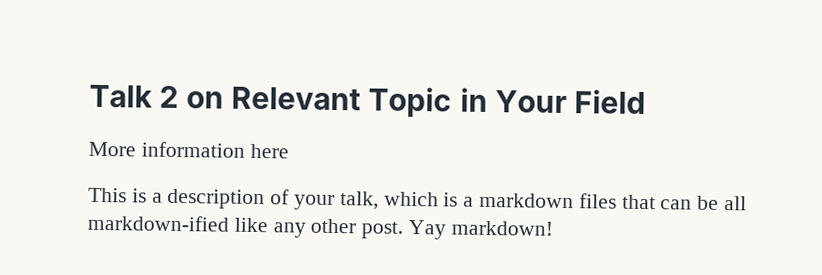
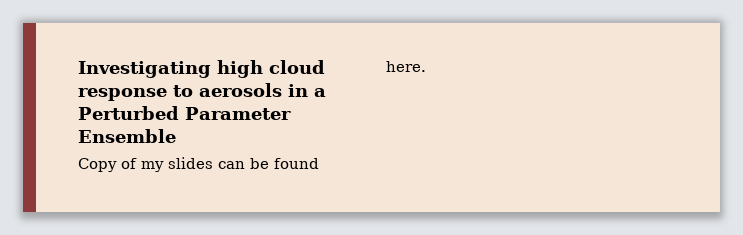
- Talk 2 on Relevant Topic in Your Field
- More information here
- This is a description of your talk, which is a markdown files that can be all markdown-ified like any other post. Yay markdown!
+ Investigating high cloud response to aerosols in a Perturbed Parameter Ensemble
+ Copy of my slides can be found here.

